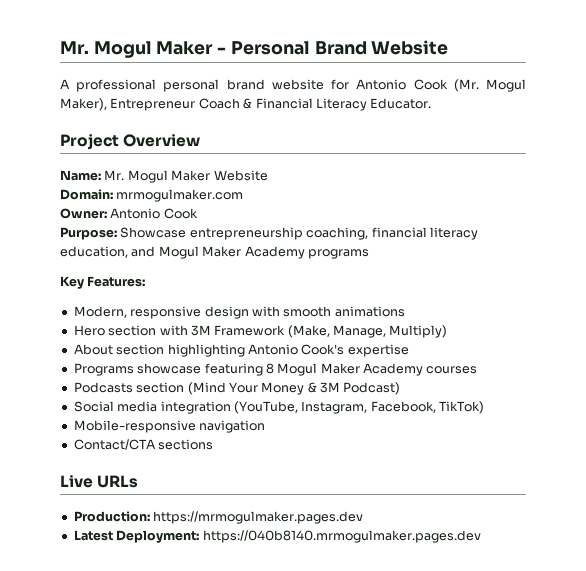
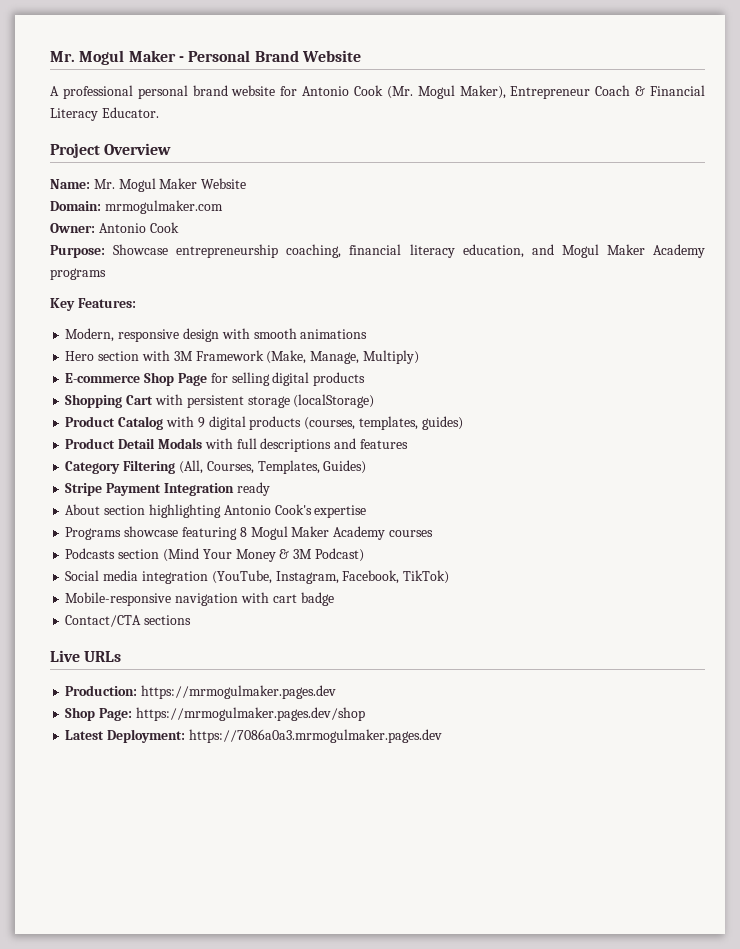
+ E-commerce Shop Page for selling digital products
+ Shopping Cart with persistent storage (localStorage)
+ Product Catalog with 9 digital products (courses, templates, guides)
+ Product Detail Modals with full descriptions and features
+ Category Filtering (All, Courses, Templates, Guides)
+ Stripe Payment Integration ready
- Mobile-responsive navigation
+ Mobile-responsive navigation with cart badge
+ Shop Page: https://mrmogulmaker.pages.dev/shop
- Latest Deployment: https://040b8140.mrmogulmaker.pages.dev
+ Latest Deployment: https://7086a0a3.mrmogulmaker.pages.dev

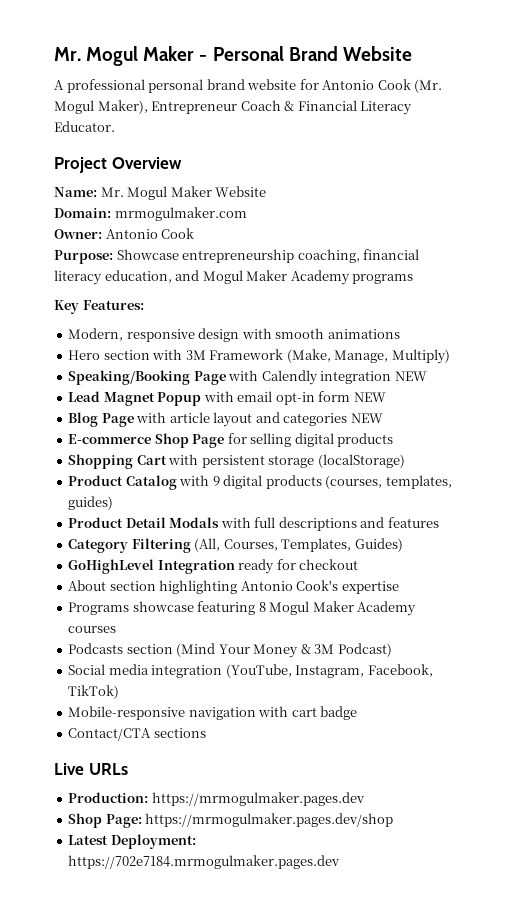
+ Speaking/Booking Page with Calendly integration NEW
+ Lead Magnet Popup with email opt-in form NEW
+ Blog Page with article layout and categories NEW
- Stripe Payment Integration ready
+ GoHighLevel Integration ready for checkout
- Latest Deployment: https://7086a0a3.mrmogulmaker.pages.dev
+ Latest Deployment: https://702e7184.mrmogulmaker.pages.dev

